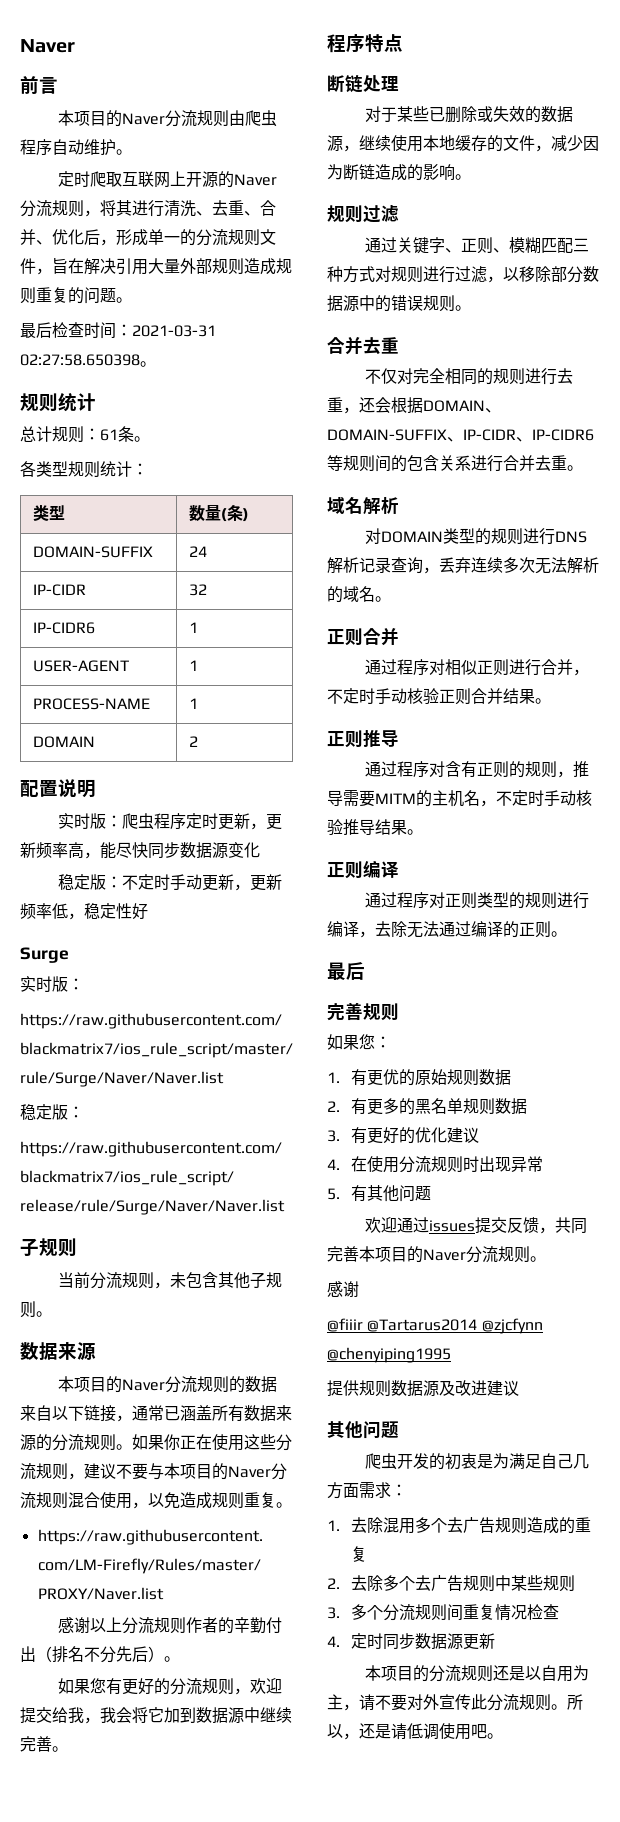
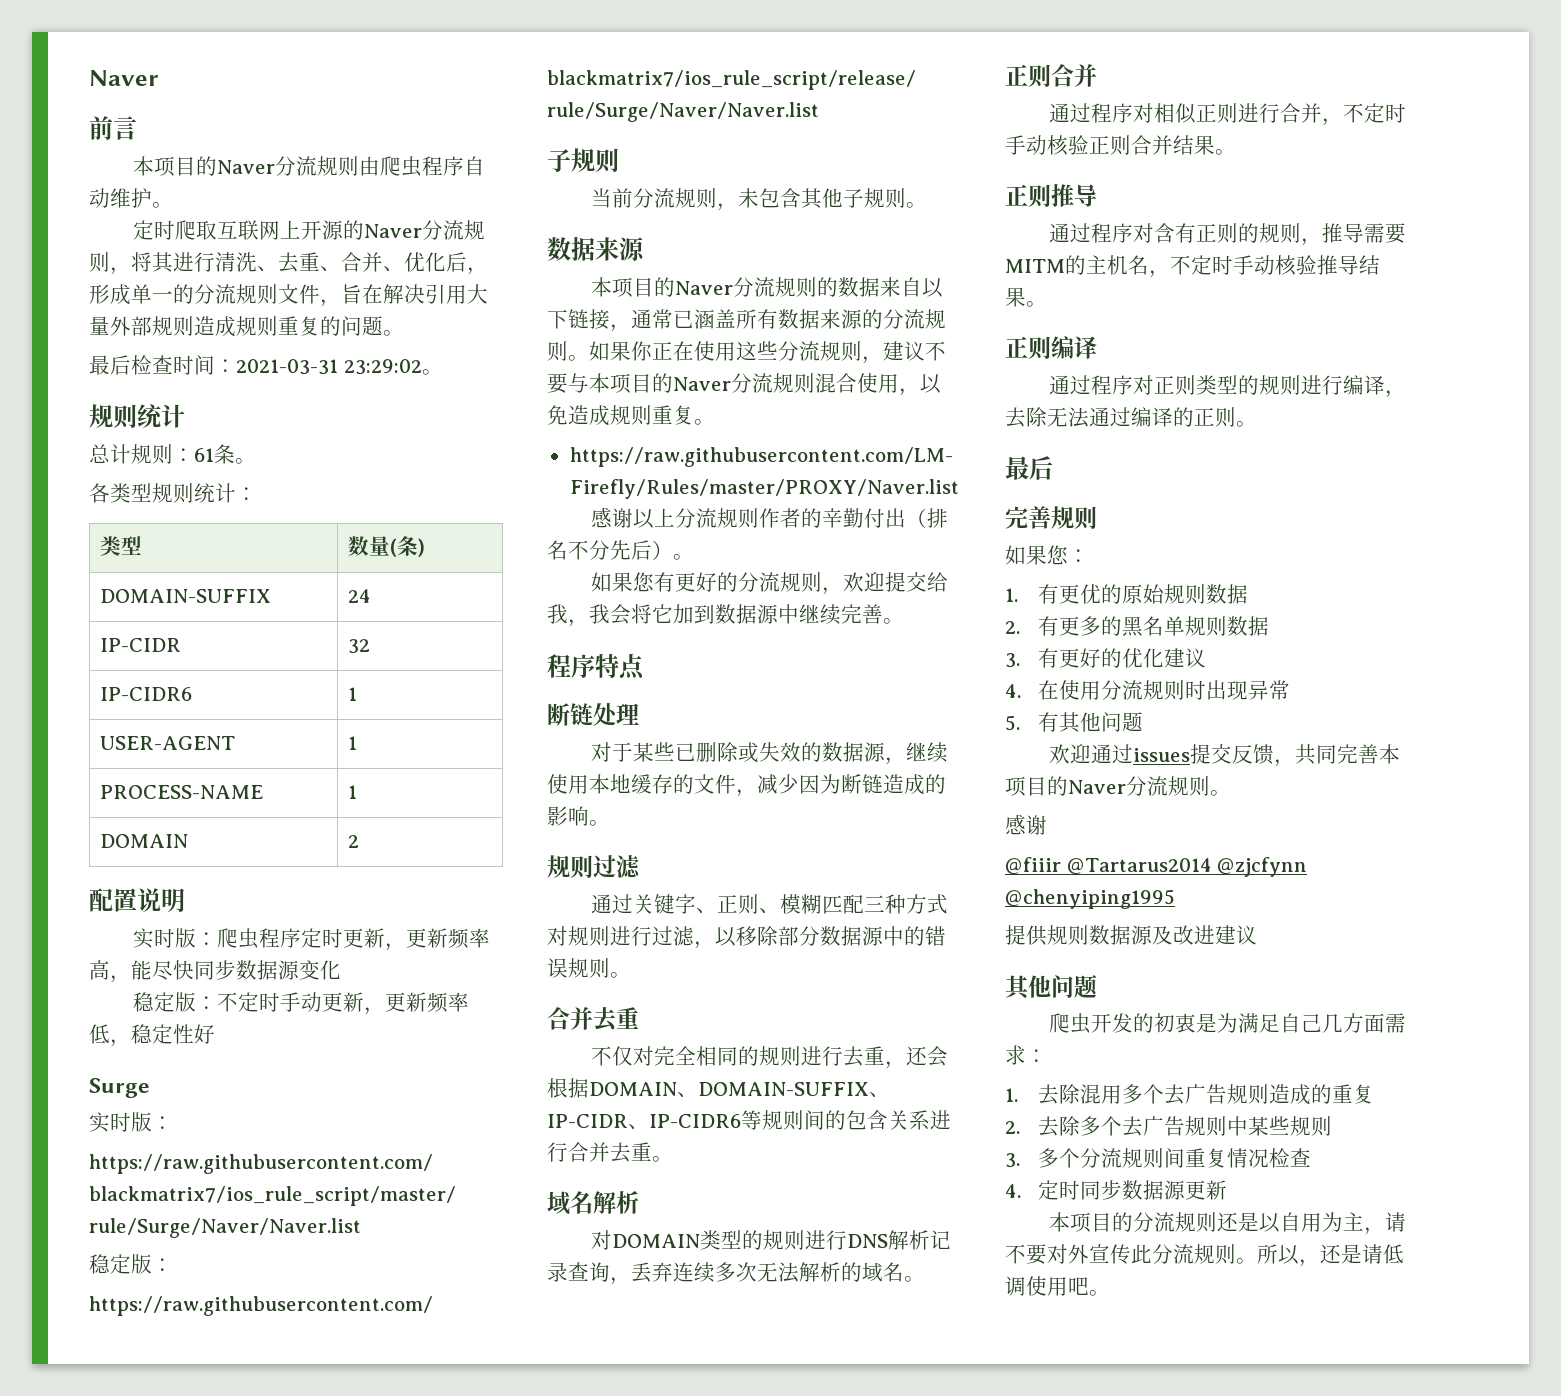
- 最后检查时间：2021-03-31 02:27:58.650398。
+ 最后检查时间：2021-03-31 23:29:02。

